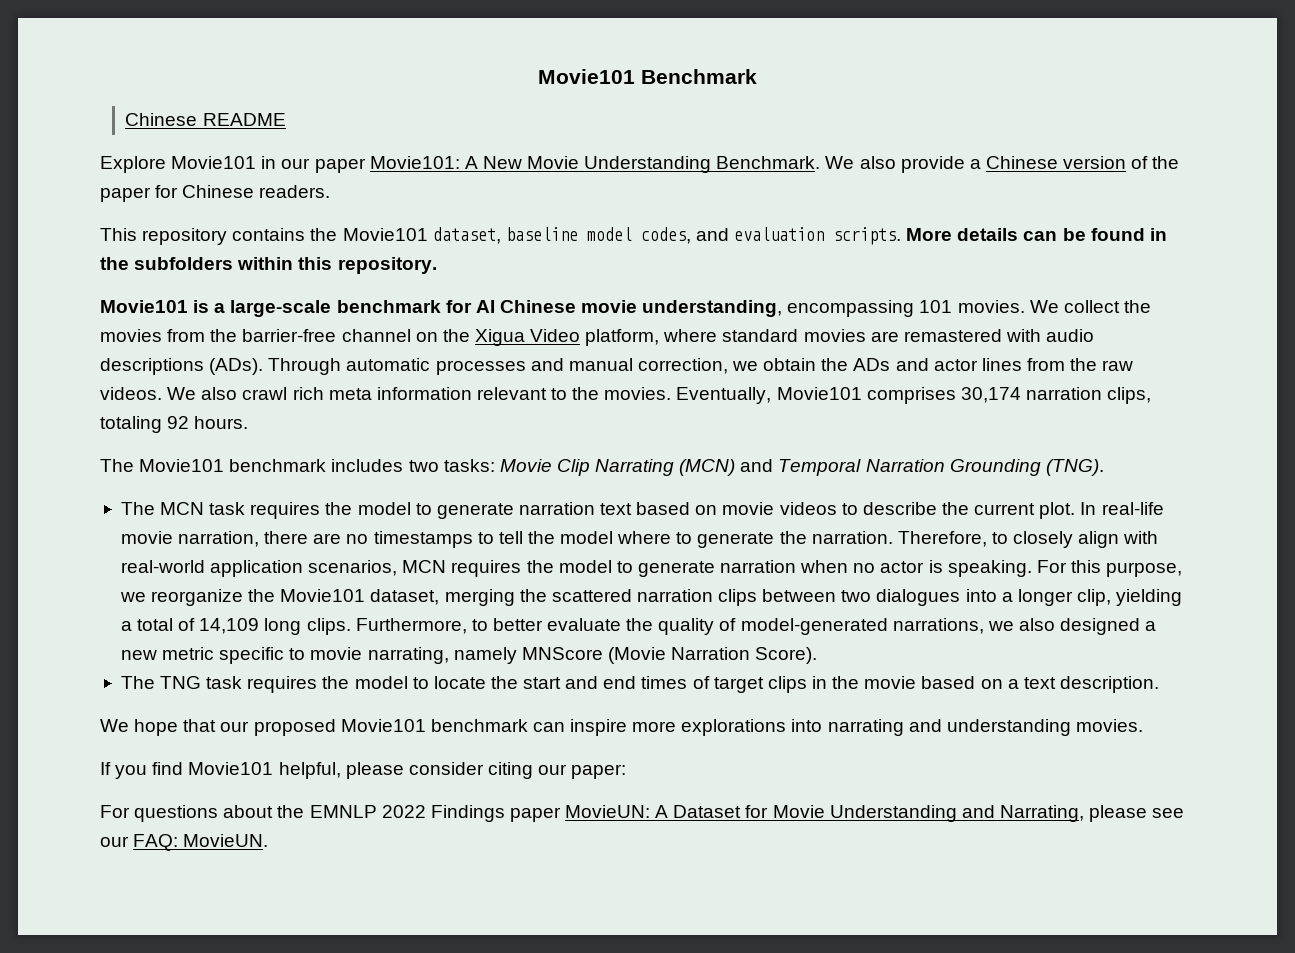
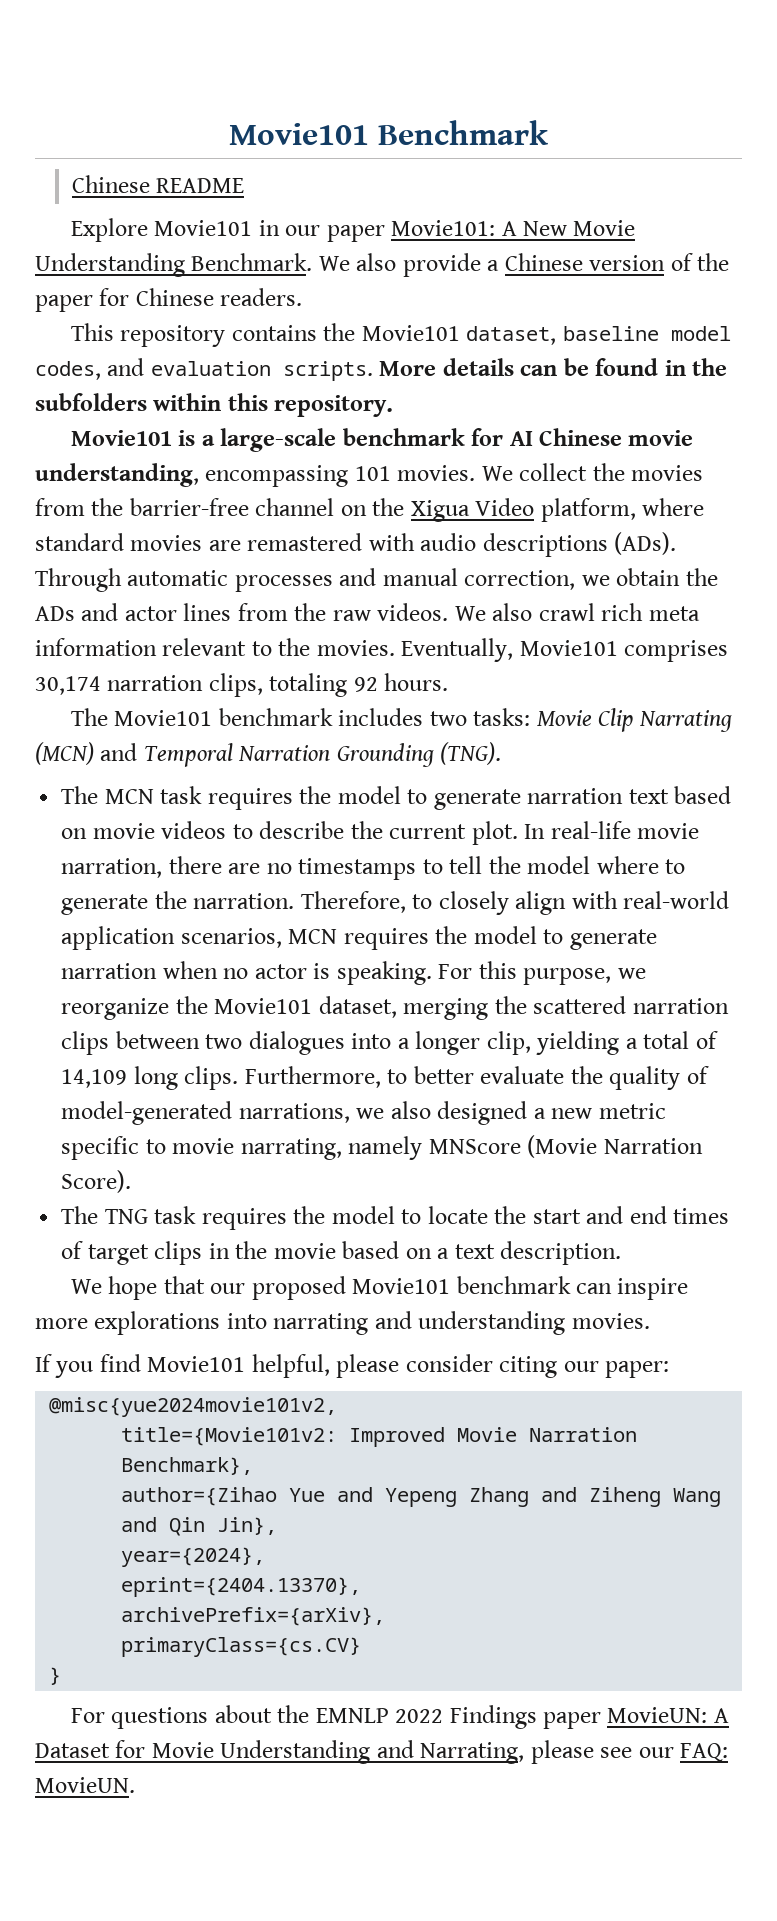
+ @misc{yue2024movie101v2,
+ title={Movie101v2: Improved Movie Narration Benchmark},
+ author={Zihao Yue and Yepeng Zhang and Ziheng Wang and Qin Jin},
+ year={2024},
+ eprint={2404.13370},
+ archivePrefix={arXiv},
+ primaryClass={cs.CV}
+ }

